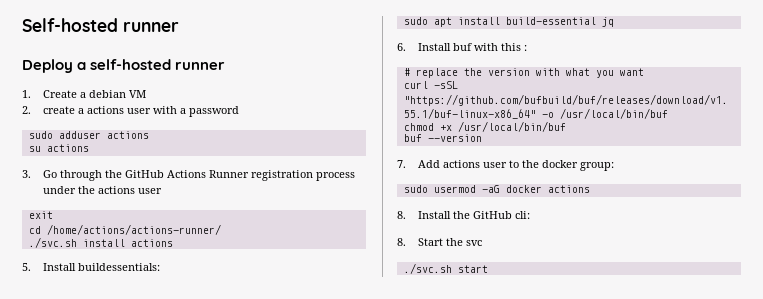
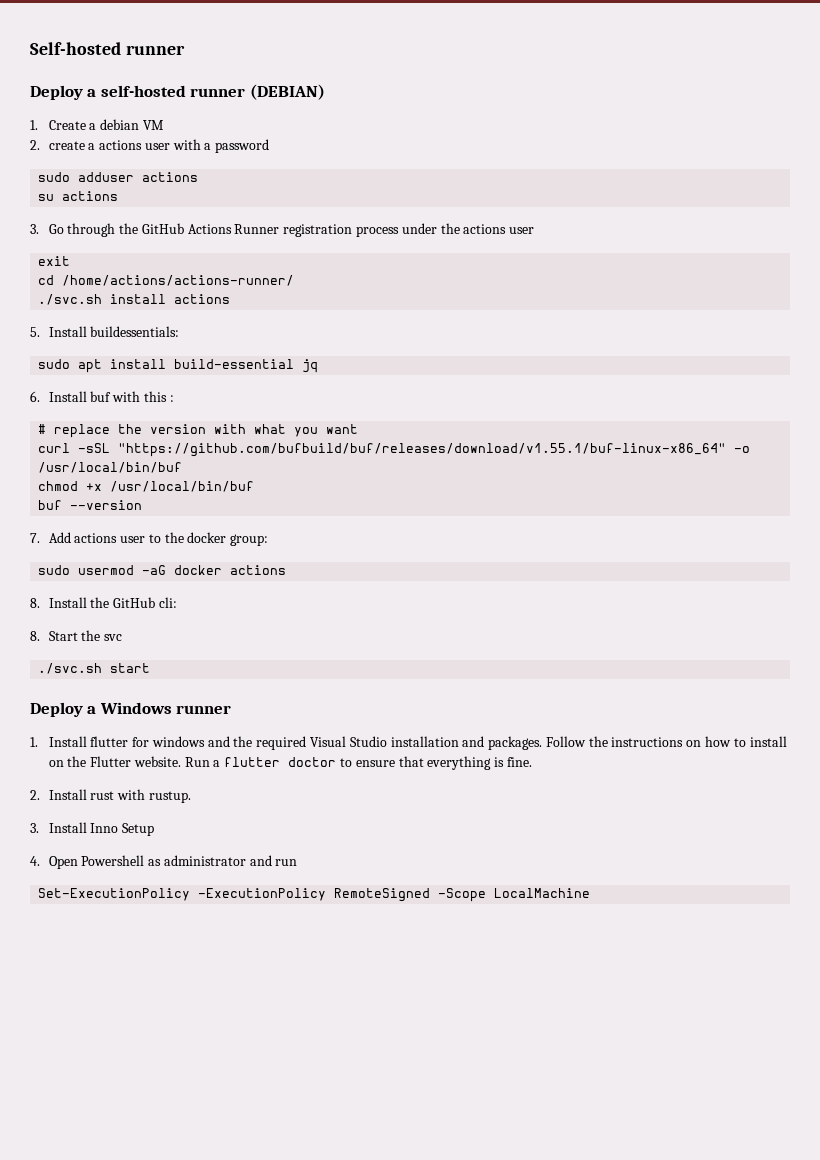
- Deploy a self-hosted runner
+ Deploy a self-hosted runner (DEBIAN)
+ Deploy a Windows runner
+ 1. Install flutter for windows and the required Visual Studio installation and packages. Follow the instructions on how to install on the Flutter website. Run a flutter doctor to ensure that everything is fine.
+ 2. Install rust with rustup.
+ 3. Install Inno Setup
+ 4. Open Powershell as administrator and run
+ Set-ExecutionPolicy -ExecutionPolicy RemoteSigned -Scope LocalMachine

